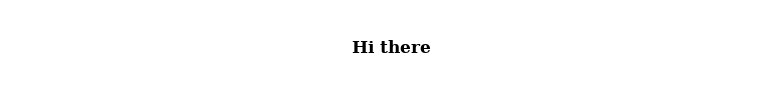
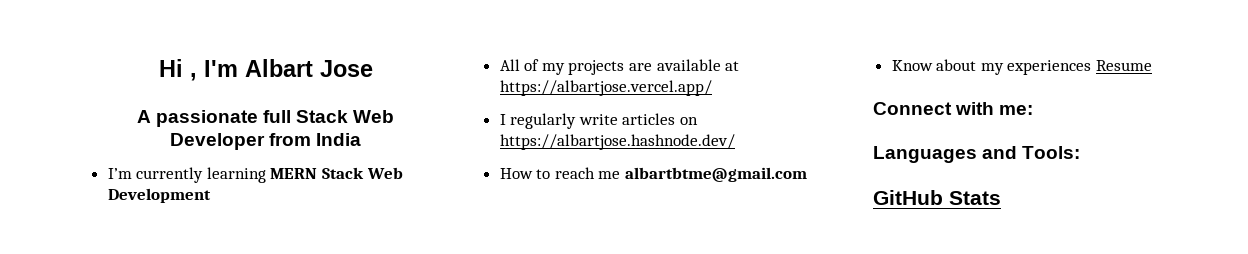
- Hi there
+ Hi , I'm Albart Jose
+ A passionate full Stack Web Developer from India
+ I’m currently learning MERN Stack Web Development
+ All of my projects are available at https://albartjose.vercel.app/
+ I regularly write articles on https://albartjose.hashnode.dev/
+ How to reach me albartbtme@gmail.com
+ Know about my experiences Resume
+ Connect with me:
+ Languages and Tools:
+ GitHub Stats

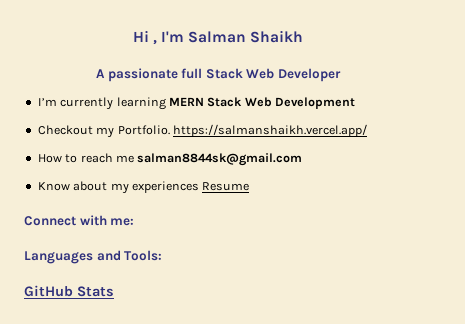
- Hi , I'm Albart Jose
+ Hi , I'm Salman Shaikh
- A passionate full Stack Web Developer from India
+ A passionate full Stack Web Developer
- All of my projects are available at https://albartjose.vercel.app/
- I regularly write articles on https://albartjose.hashnode.dev/
+ Checkout my Portfolio. https://salmanshaikh.vercel.app/
- How to reach me albartbtme@gmail.com
+ How to reach me salman8844sk@gmail.com

